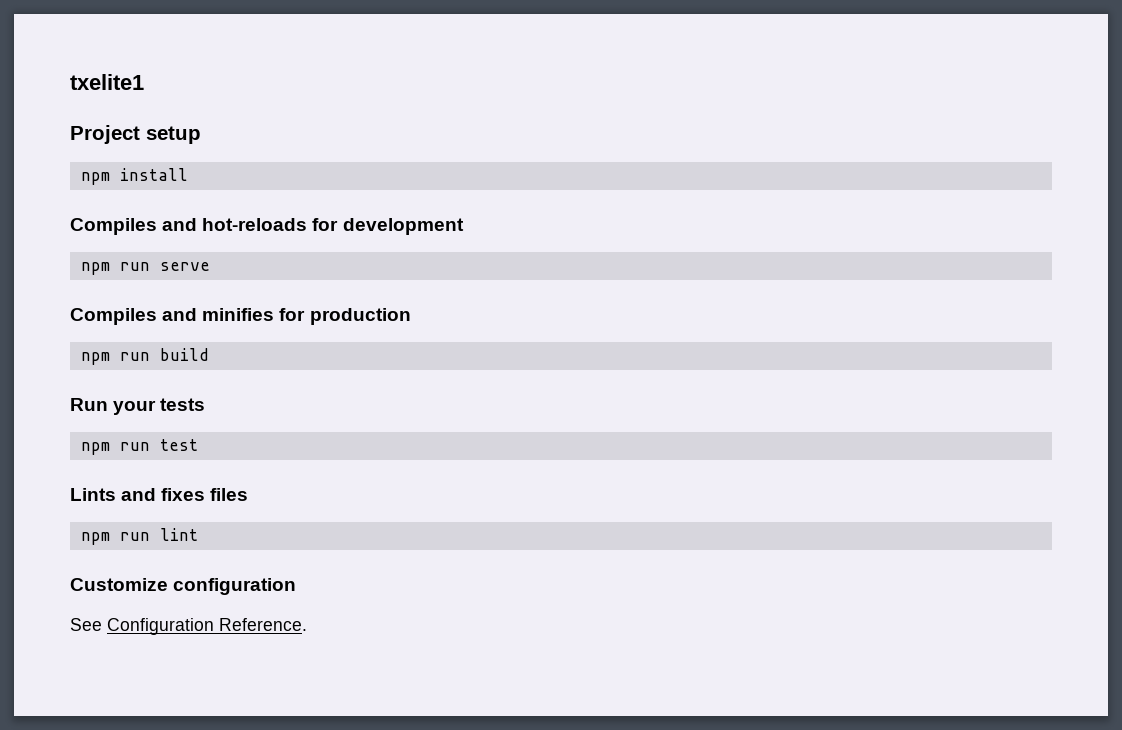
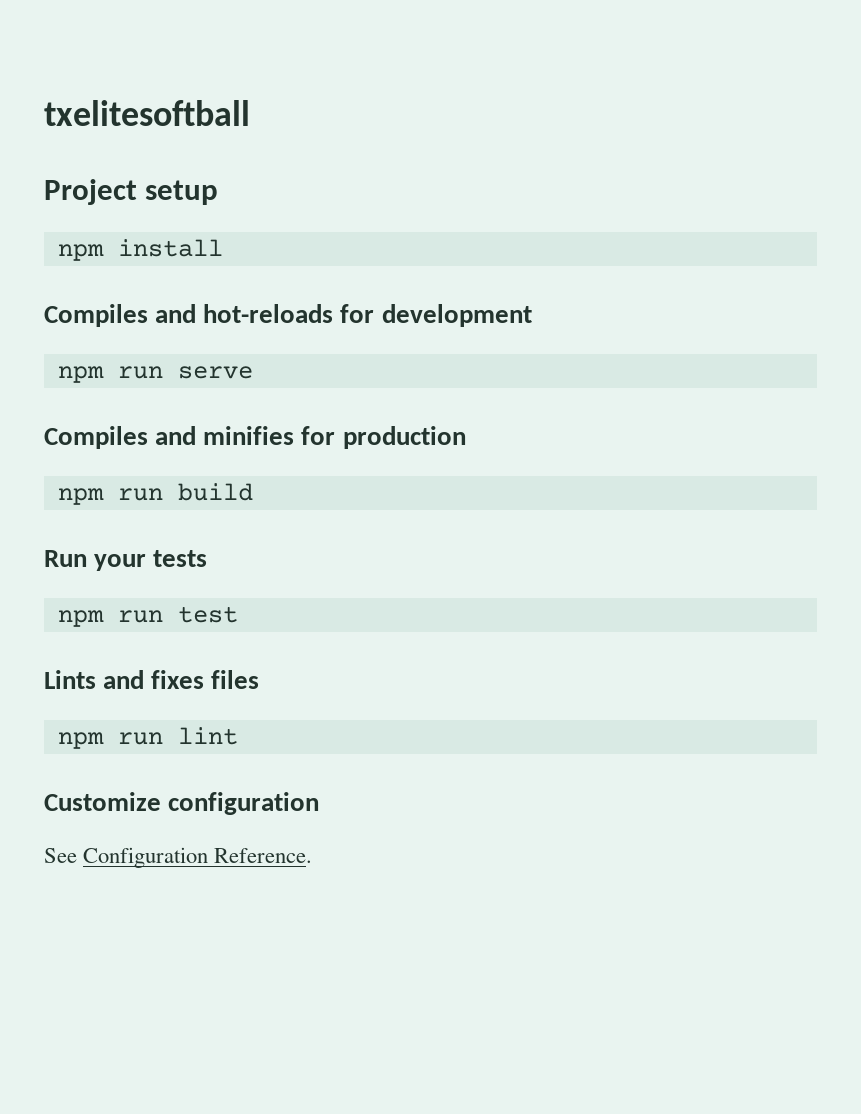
- txelite1
+ txelitesoftball

